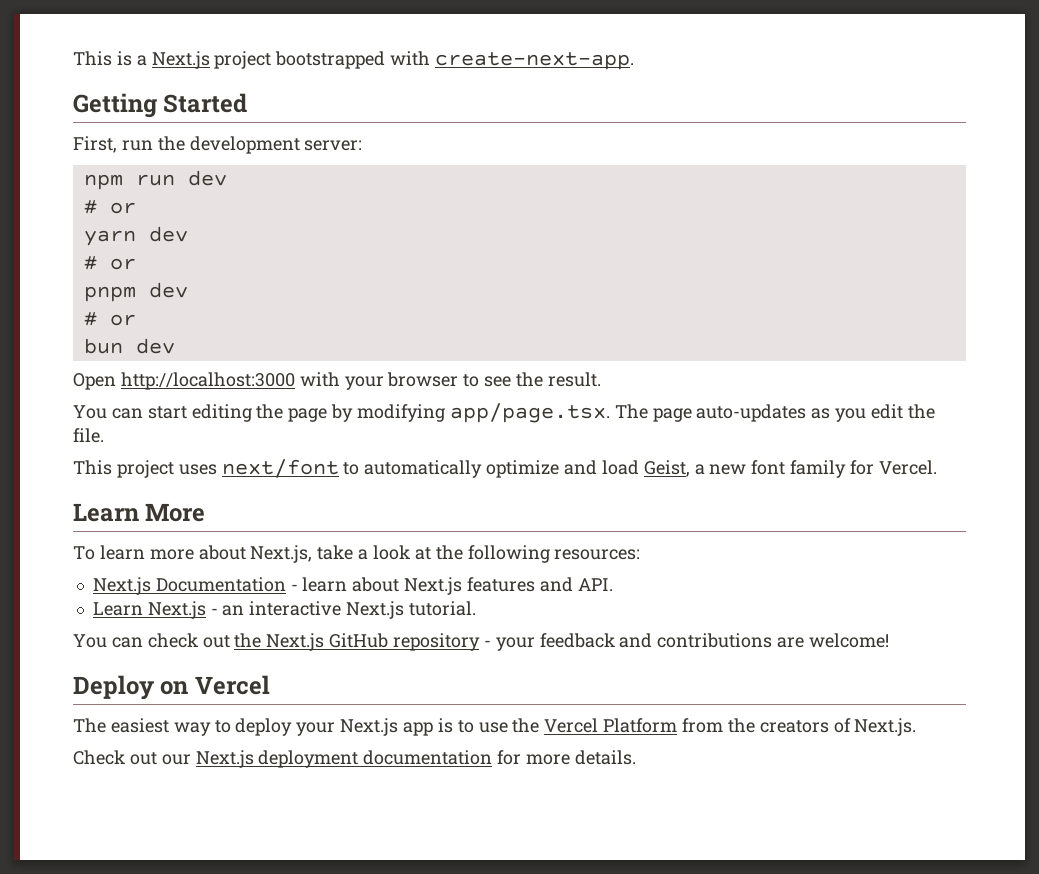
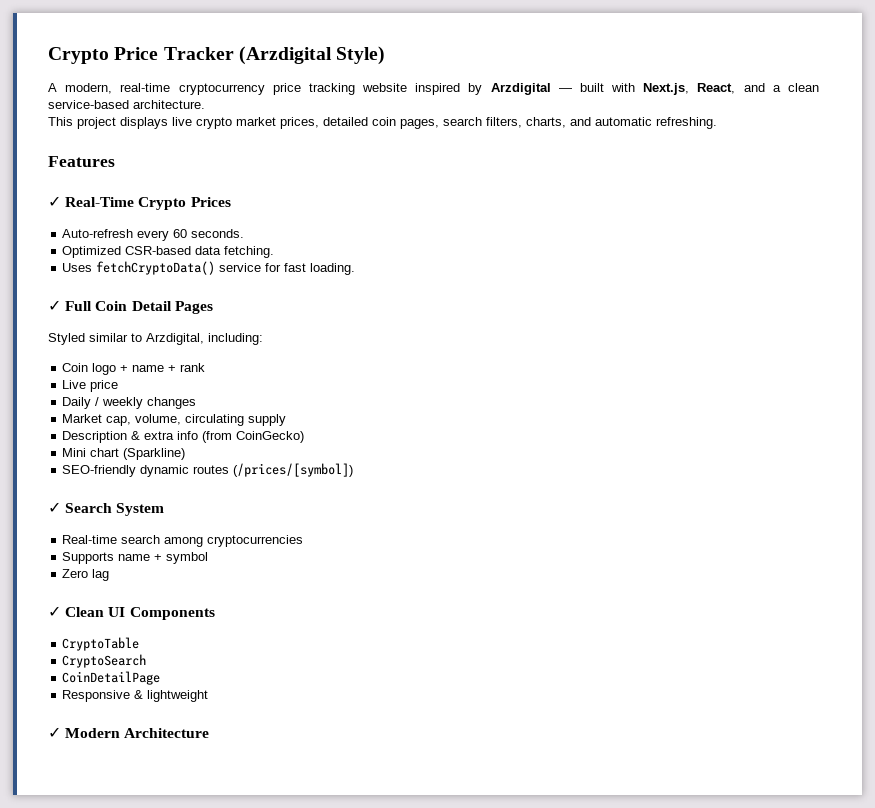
- This is a Next.js project bootstrapped with create-next-app.
- Getting Started
- First, run the development server:
- npm run dev
- # or
- yarn dev
- # or
- pnpm dev
- # or
- bun dev
- Open http://localhost:3000 with your browser to see the result.
- You can start editing the page by modifying app/page.tsx. The page auto-updates as you edit the file.
- This project uses next/font to automatically optimize and load Geist, a new font family for Vercel.
- Learn More
- To learn more about Next.js, take a look at the following resources:
- Next.js Documentation - learn about Next.js features and API.
- Learn Next.js - an interactive Next.js tutorial.
- You can check out the Next.js GitHub repository - your feedback and contributions are welcome!
- Deploy on Vercel
- The easiest way to deploy your Next.js app is to use the Vercel Platform from the creators of Next.js.
- Check out our Next.js deployment documentation for more details.
+ Crypto Price Tracker (Arzdigital Style)
+ A modern, real-time cryptocurrency price tracking website inspired by Arzdigital — built with Next.js, React, and a clean service-based architecture.
+ This project displays live crypto market prices, detailed coin pages, search filters, charts, and automatic refreshing.
+ Features
+ ✓ Real-Time Crypto Prices
+ Auto-refresh every 60 seconds.
+ Optimized CSR-based data fetching.
+ Uses fetchCryptoData() service for fast loading.
+ ✓ Full Coin Detail Pages
+ Styled similar to Arzdigital, including:
+ Coin logo + name + rank
+ Live price
+ Daily / weekly changes
+ Market cap, volume, circulating supply
+ Description & extra info (from CoinGecko)
+ Mini chart (Sparkline)
+ SEO-friendly dynamic routes (/prices/[symbol])
+ ✓ Search System
+ Real-time search among cryptocurrencies
+ Supports name + symbol
+ Zero lag
+ ✓ Clean UI Components
+ CryptoTable
+ CryptoSearch
+ CoinDetailPage
+ Responsive & lightweight
+ ✓ Modern Architecture

